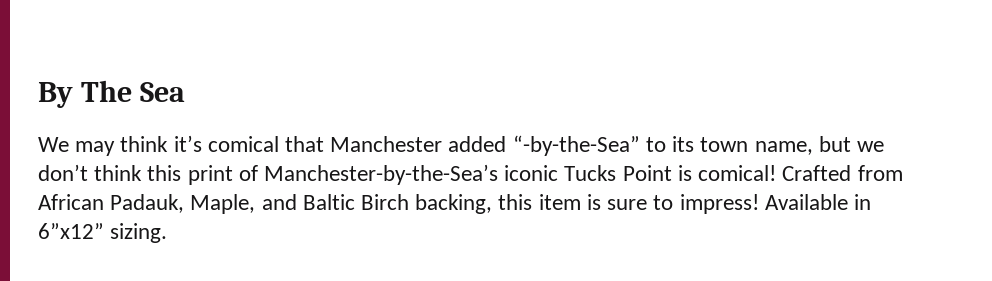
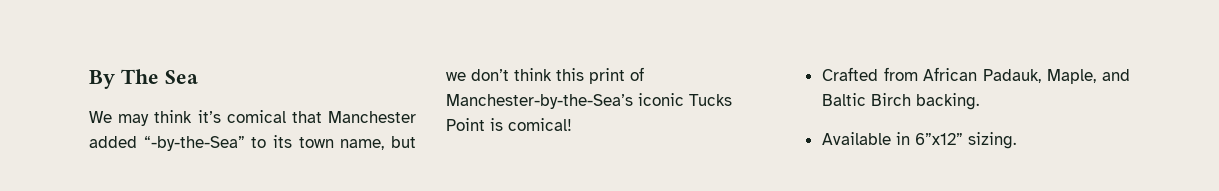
- We may think it’s comical that Manchester added “-by-the-Sea” to its town name, but we don’t think this print of Manchester-by-the-Sea’s iconic Tucks Point is comical! Crafted from African Padauk, Maple, and Baltic Birch backing, this item is sure to impress! Available in 6”x12” sizing.
+ We may think it’s comical that Manchester added “-by-the-Sea” to its town name, but we don’t think this print of Manchester-by-the-Sea’s iconic Tucks Point is comical!
+ Crafted from African Padauk, Maple, and Baltic Birch backing.
+ Available in 6”x12” sizing.

